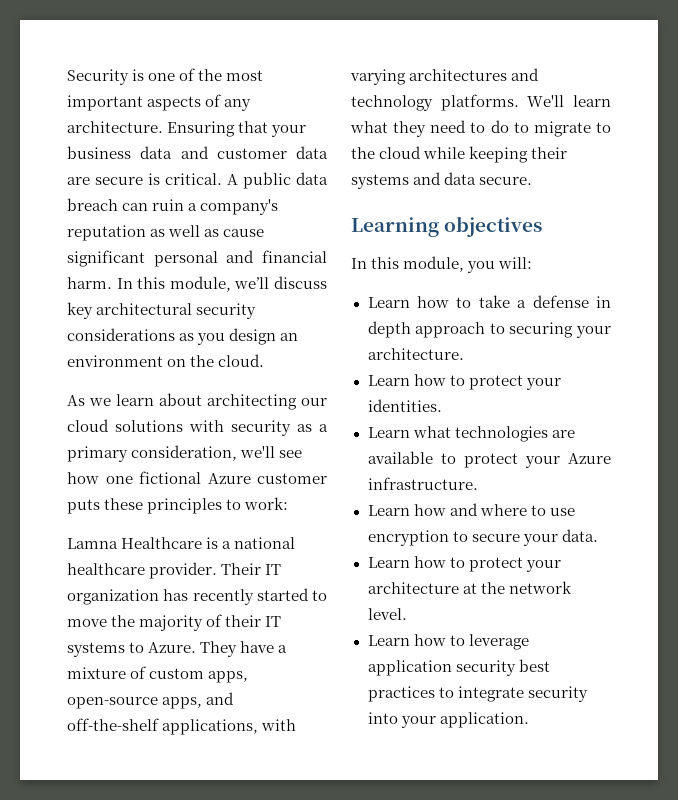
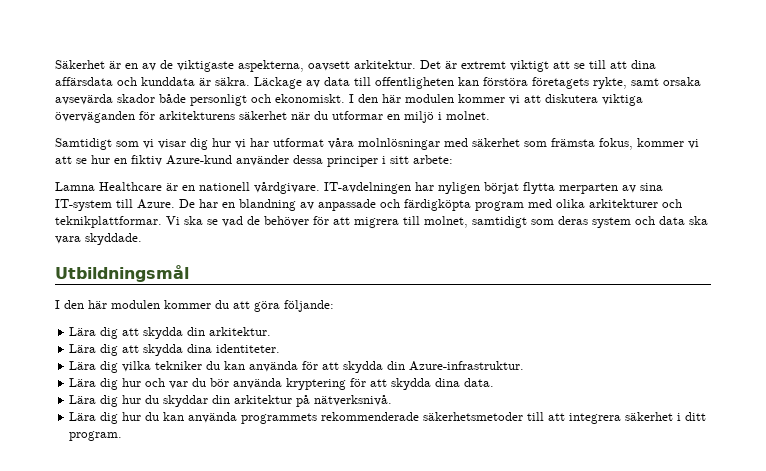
- Security is one of the most important aspects of any architecture. Ensuring that your business data and customer data are secure is critical. A public data breach can ruin a company's reputation as well as cause significant personal and financial harm. In this module, we’ll discuss key architectural security considerations as you design an environment on the cloud.
- As we learn about architecting our cloud solutions with security as a primary consideration, we'll see how one fictional Azure customer puts these principles to work:
- Lamna Healthcare is a national healthcare provider. Their IT organization has recently started to move the majority of their IT systems to Azure. They have a mixture of custom apps, open-source apps, and off-the-shelf applications, with varying architectures and technology platforms. We'll learn what they need to do to migrate to the cloud while keeping their systems and data secure.
- Learning objectives
- In this module, you will:
- Learn how to take a defense in depth approach to securing your architecture.
- Learn how to protect your identities.
- Learn what technologies are available to protect your Azure infrastructure.
- Learn how and where to use encryption to secure your data.
- Learn how to protect your architecture at the network level.
- Learn how to leverage application security best practices to integrate security into your application.
+ Säkerhet är en av de viktigaste aspekterna, oavsett arkitektur. Det är extremt viktigt att se till att dina affärsdata och kunddata är säkra. Läckage av data till offentligheten kan förstöra företagets rykte, samt orsaka avsevärda skador både personligt och ekonomiskt. I den här modulen kommer vi att diskutera viktiga överväganden för arkitekturens säkerhet när du utformar en miljö i molnet.
+ Samtidigt som vi visar dig hur vi har utformat våra molnlösningar med säkerhet som främsta fokus, kommer vi att se hur en fiktiv Azure-kund använder dessa principer i sitt arbete:
+ Lamna Healthcare är en nationell vårdgivare. IT-avdelningen har nyligen börjat flytta merparten av sina IT-system till Azure. De har en blandning av anpassade och färdigköpta program med olika arkitekturer och teknikplattformar. Vi ska se vad de behöver för att migrera till molnet, samtidigt som deras system och data ska vara skyddade.
+ Utbildningsmål
+ I den här modulen kommer du att göra följande:
+ Lära dig att skydda din arkitektur.
+ Lära dig att skydda dina identiteter.
+ Lära dig vilka tekniker du kan använda för att skydda din Azure-infrastruktur.
+ Lära dig hur och var du bör använda kryptering för att skydda dina data.
+ Lära dig hur du skyddar din arkitektur på nätverksnivå.
+ Lära dig hur du kan använda programmets rekommenderade säkerhetsmetoder till att integrera säkerhet i ditt program.

